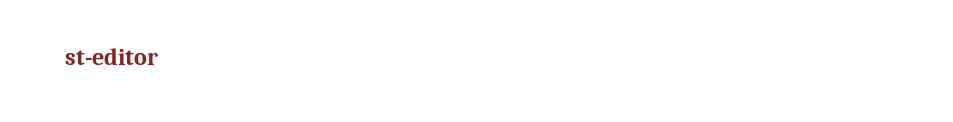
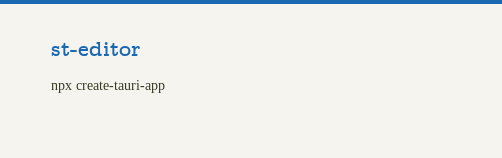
+ npx create-tauri-app

